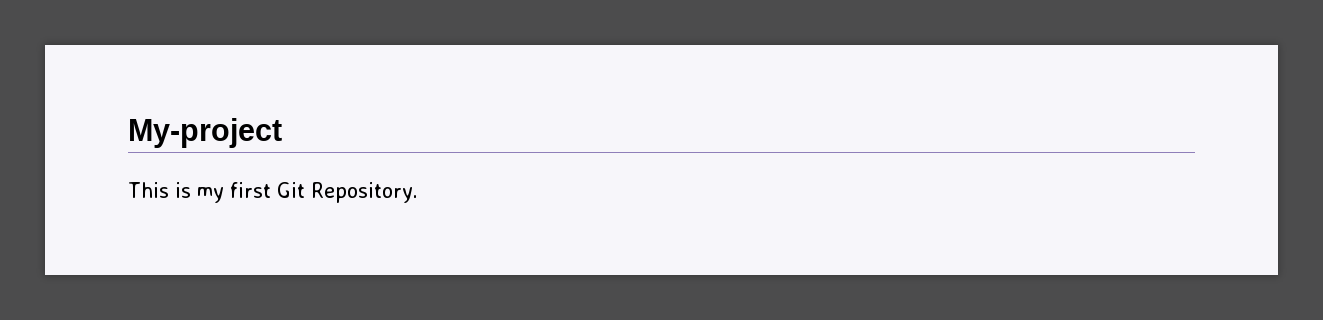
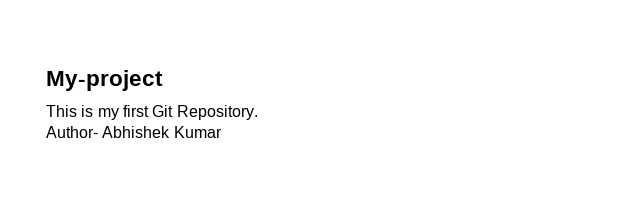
+ Author- Abhishek Kumar

